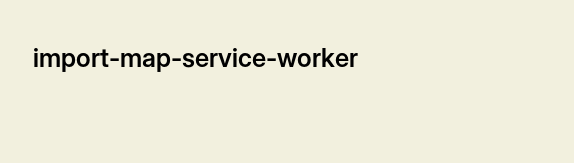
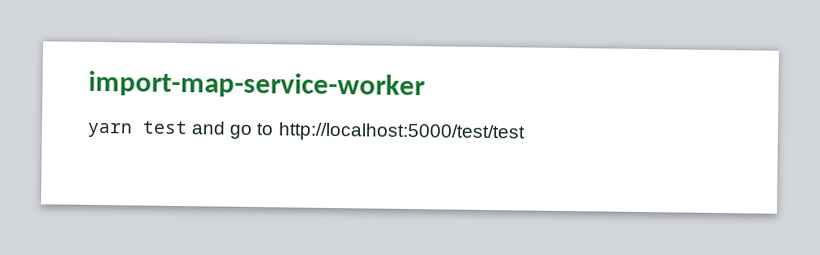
+ yarn test and go to http://localhost:5000/test/test

